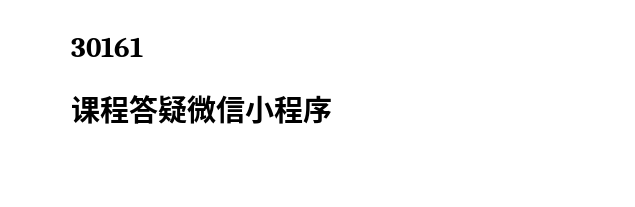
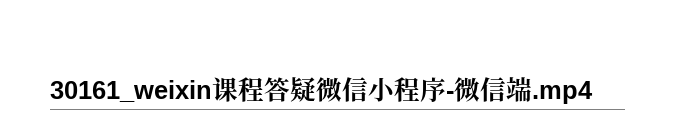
- 30161
- 课程答疑微信小程序
+ 30161_weixin课程答疑微信小程序-微信端.mp4

